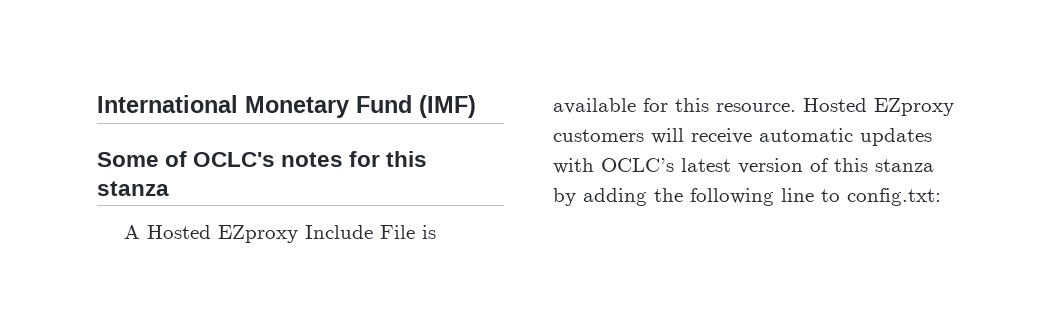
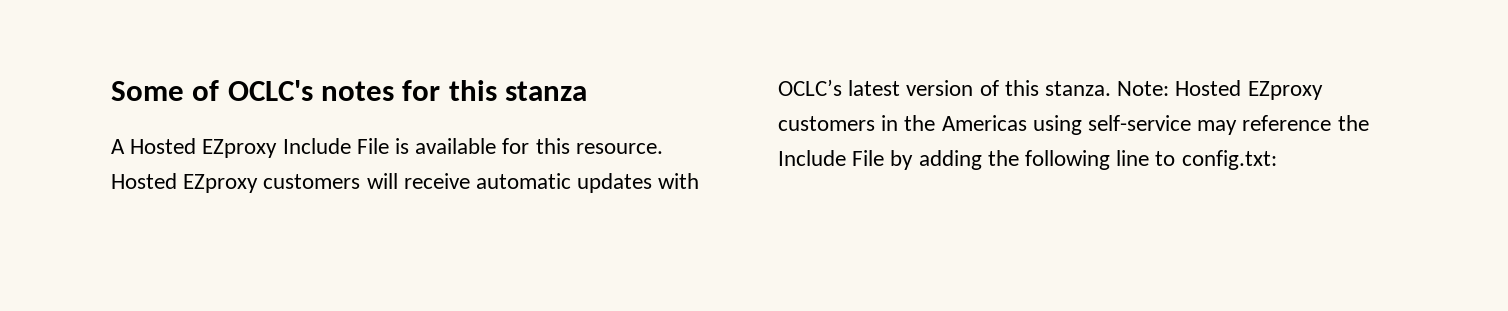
- International Monetary Fund (IMF)
- Hosted EZproxy customers will receive automatic updates with OCLC’s latest version of this stanza by adding the following line to config.txt:
+ Hosted EZproxy customers will receive automatic updates with OCLC’s latest version of this stanza. Note: Hosted EZproxy customers in the Americas using self-service may reference the Include File by adding the following line to config.txt:

